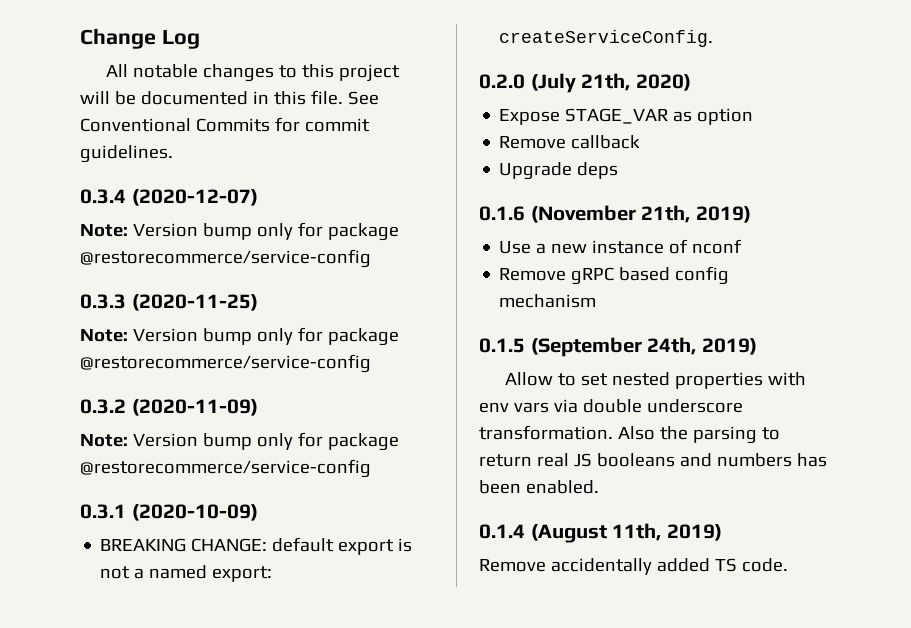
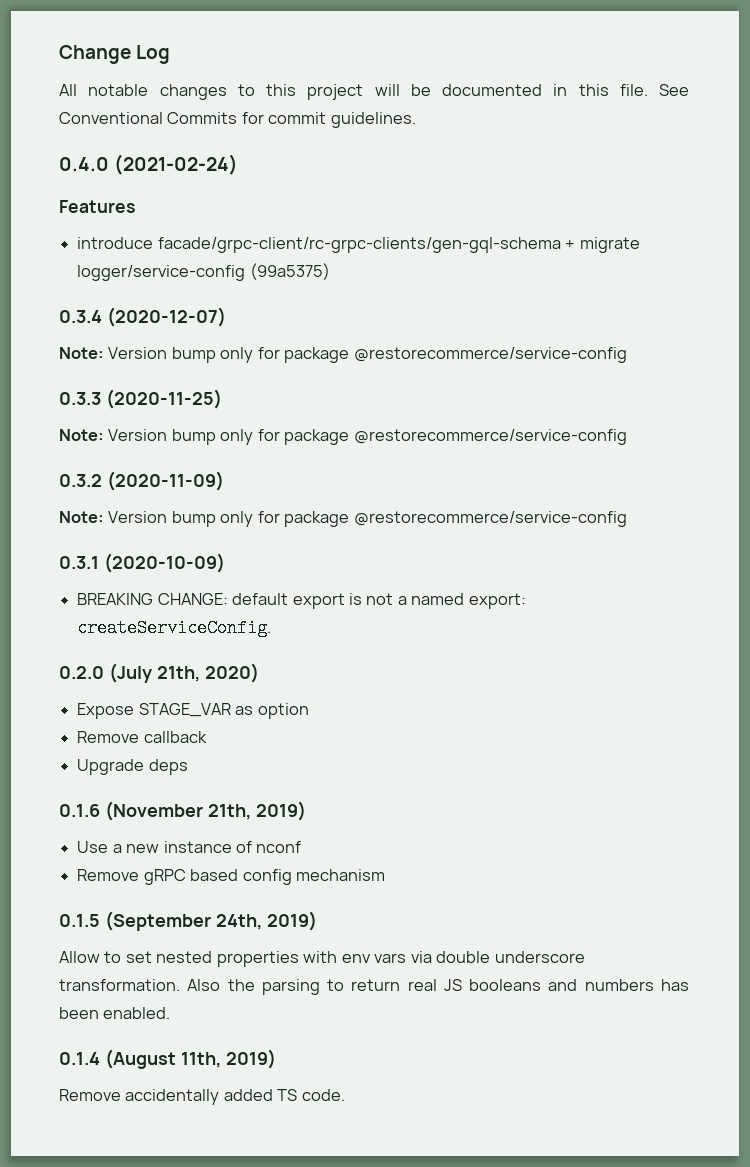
+ 0.4.0 (2021-02-24)
+ Features
+ introduce facade/grpc-client/rc-grpc-clients/gen-gql-schema + migrate logger/service-config (99a5375)

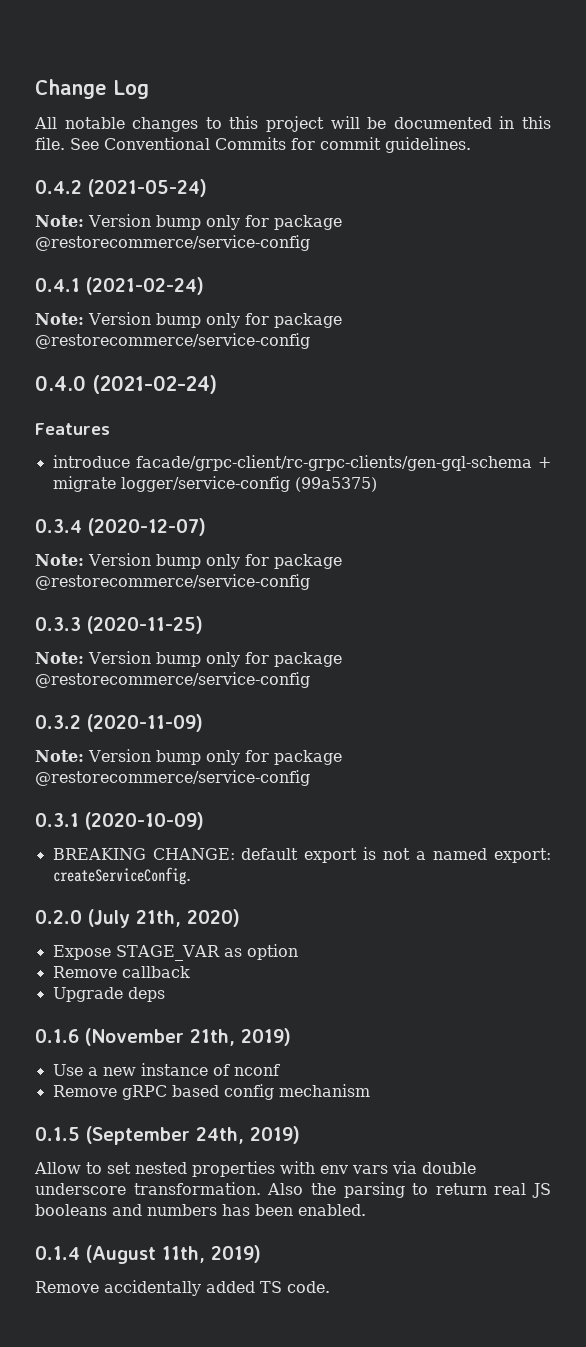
+ 0.4.2 (2021-05-24)
+ Note: Version bump only for package @restorecommerce/service-config
+ 0.4.1 (2021-02-24)
+ Note: Version bump only for package @restorecommerce/service-config

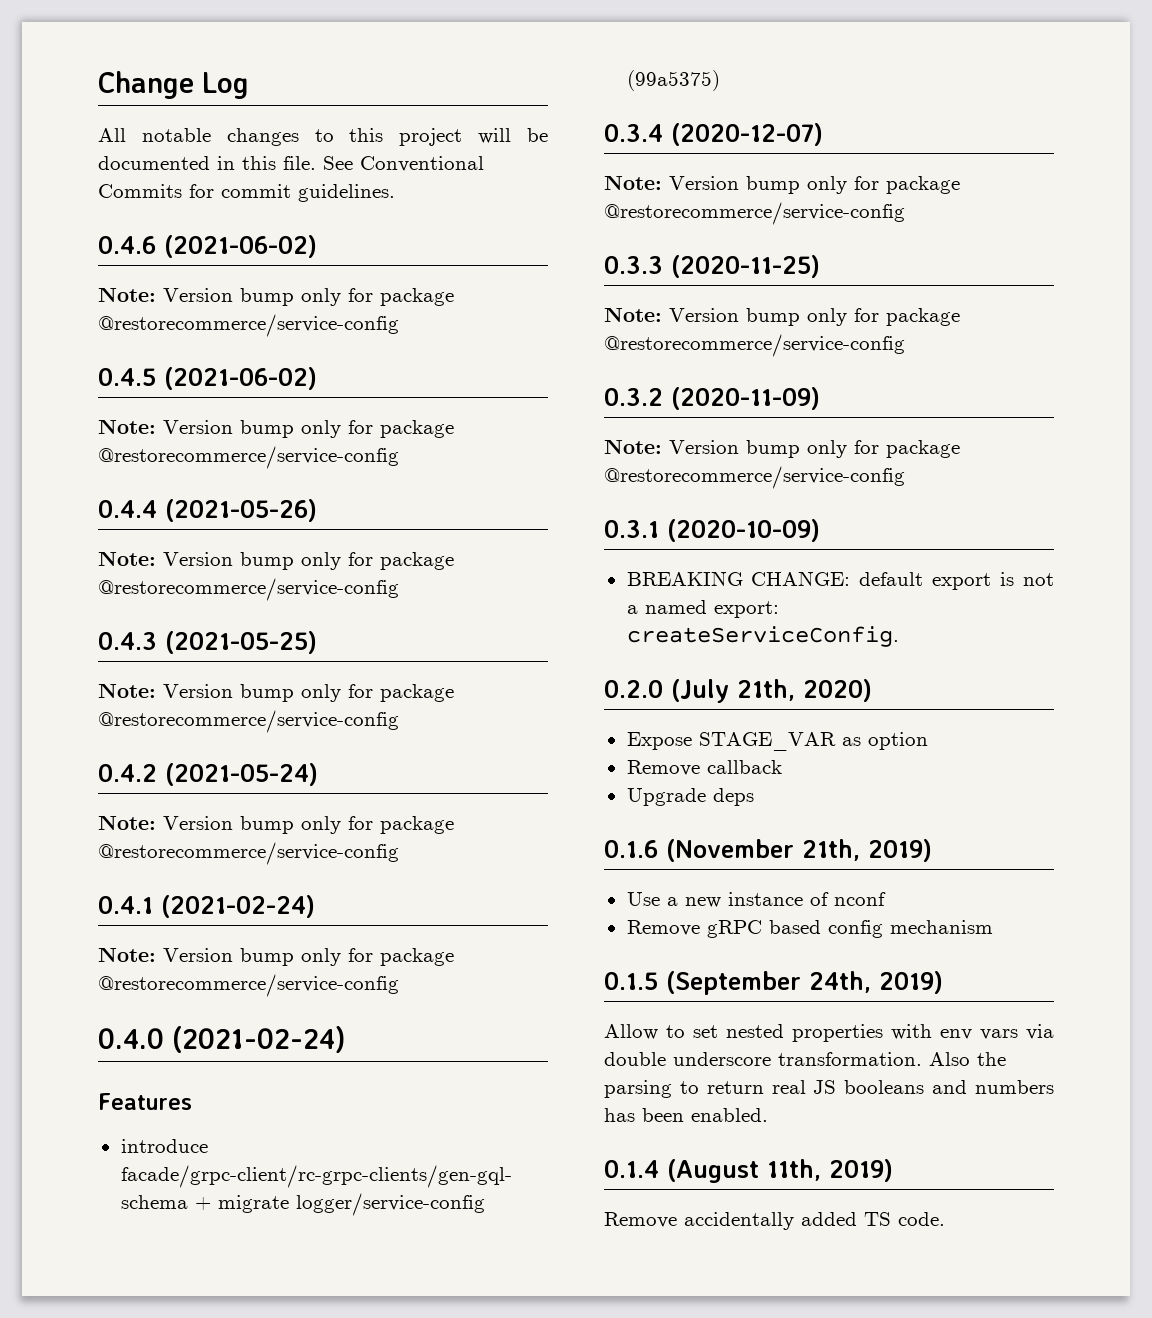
+ 0.4.6 (2021-06-02)
+ Note: Version bump only for package @restorecommerce/service-config
+ 0.4.5 (2021-06-02)
+ Note: Version bump only for package @restorecommerce/service-config
+ 0.4.4 (2021-05-26)
+ Note: Version bump only for package @restorecommerce/service-config
+ 0.4.3 (2021-05-25)
+ Note: Version bump only for package @restorecommerce/service-config

